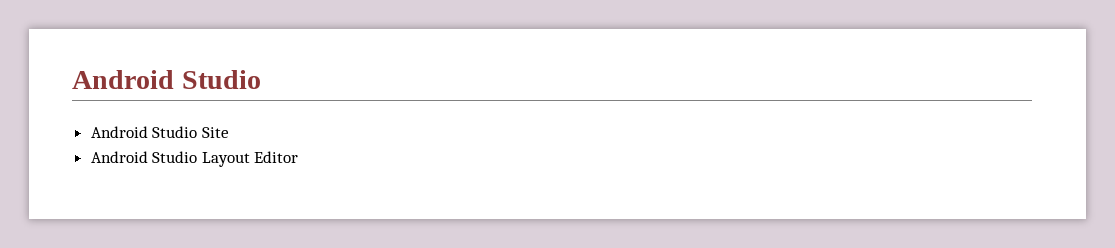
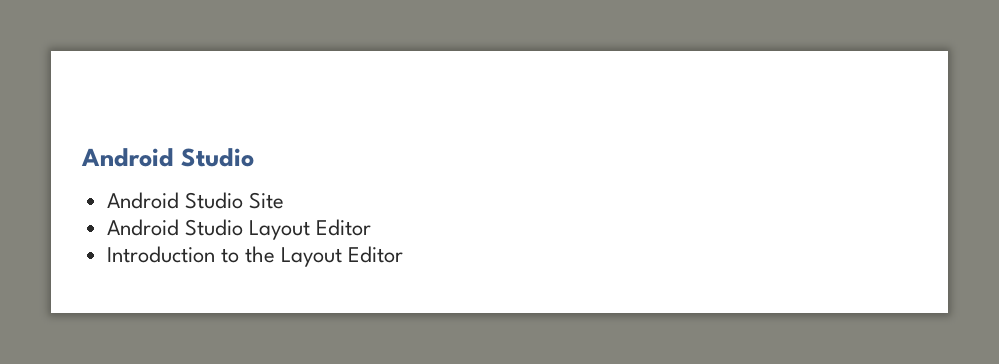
+ Introduction to the Layout Editor

